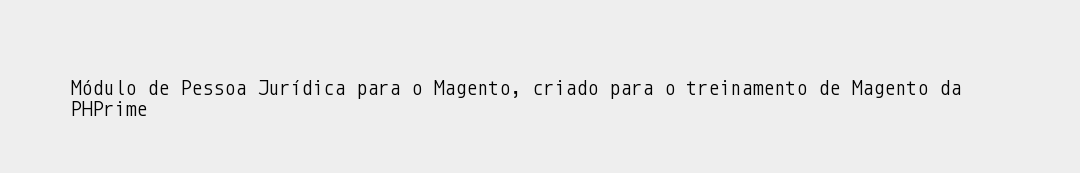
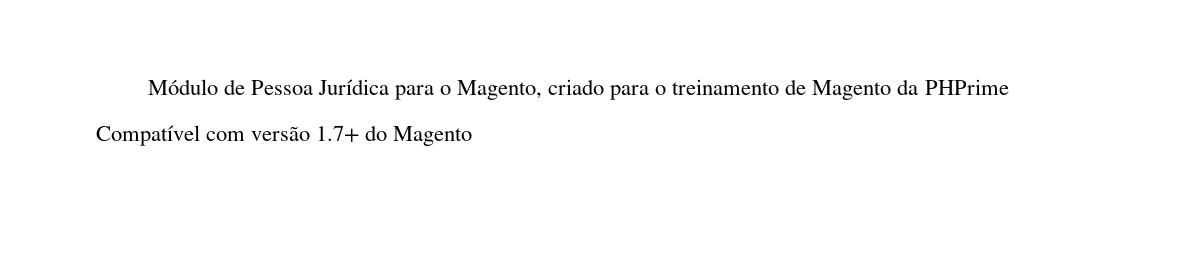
+ Compatível com versão 1.7+ do Magento

